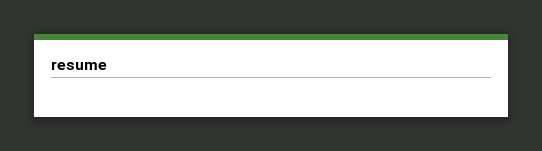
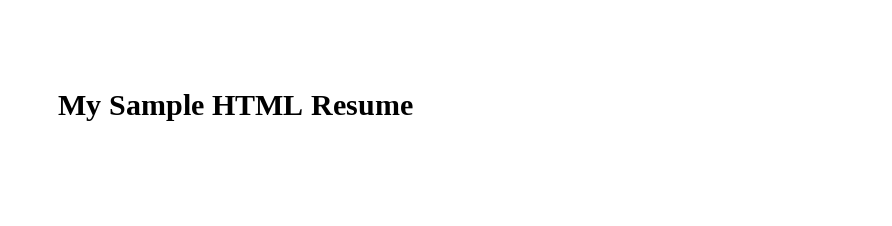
- resume
+ My Sample HTML Resume

